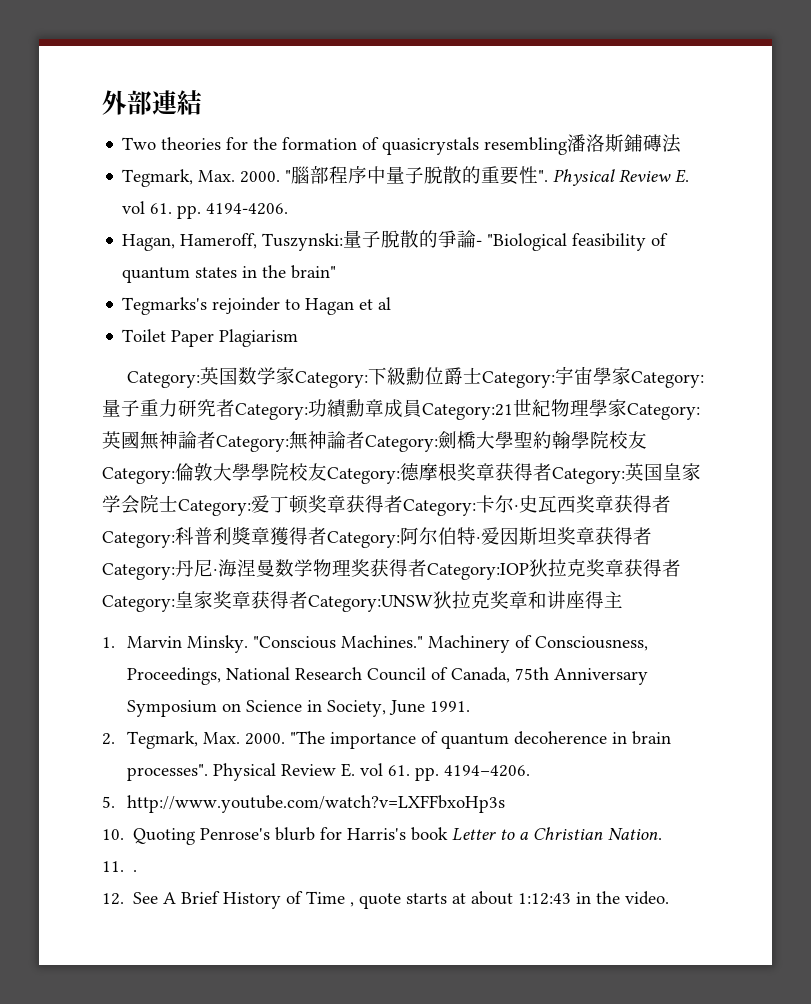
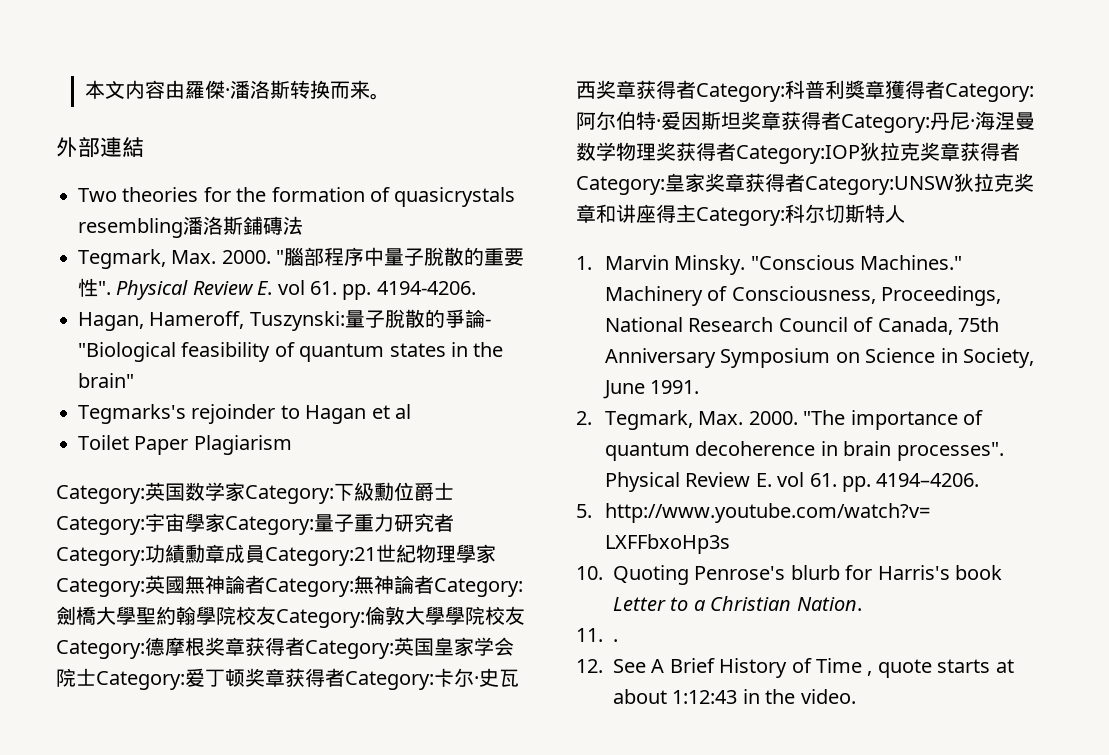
+ 本文内容由羅傑·潘洛斯转换而来。
- 皇家奖章获得者Category:UNSW狄拉克奖章和讲座得主
+ 皇家奖章获得者Category:UNSW狄拉克奖章和讲座得主Category:科尔切斯特人

